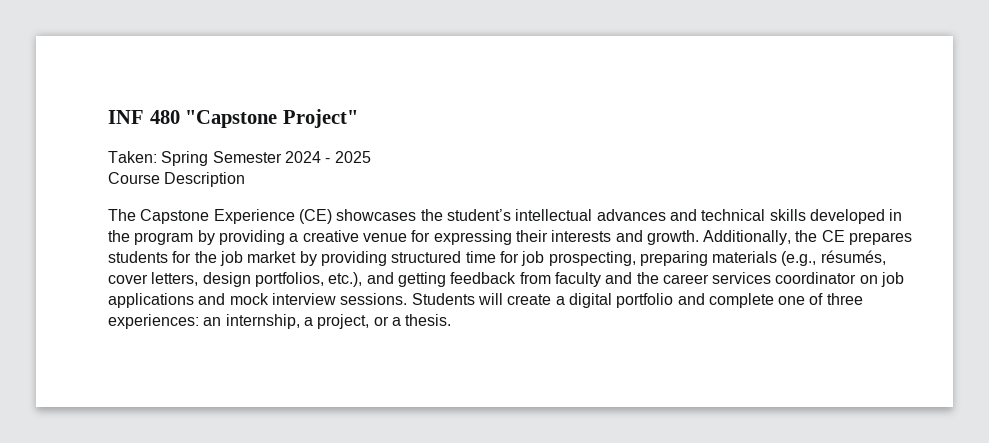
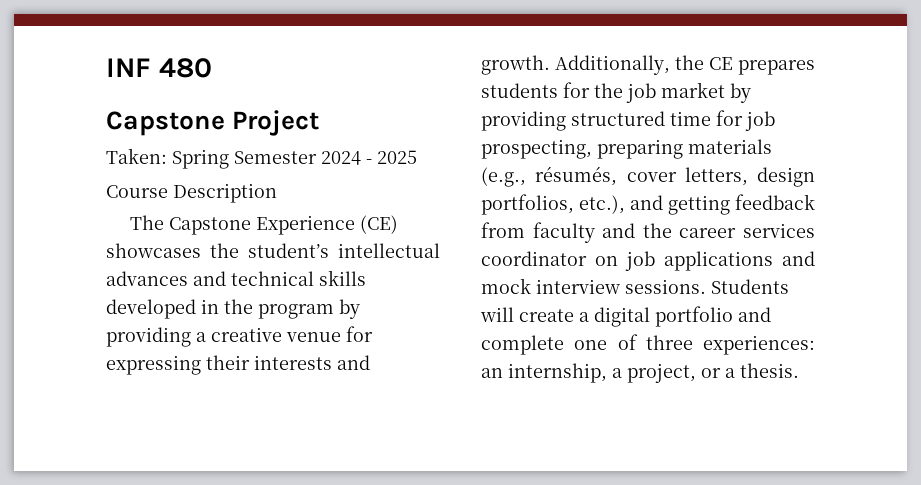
- INF 480 "Capstone Project"
+ INF 480
+ Capstone Project

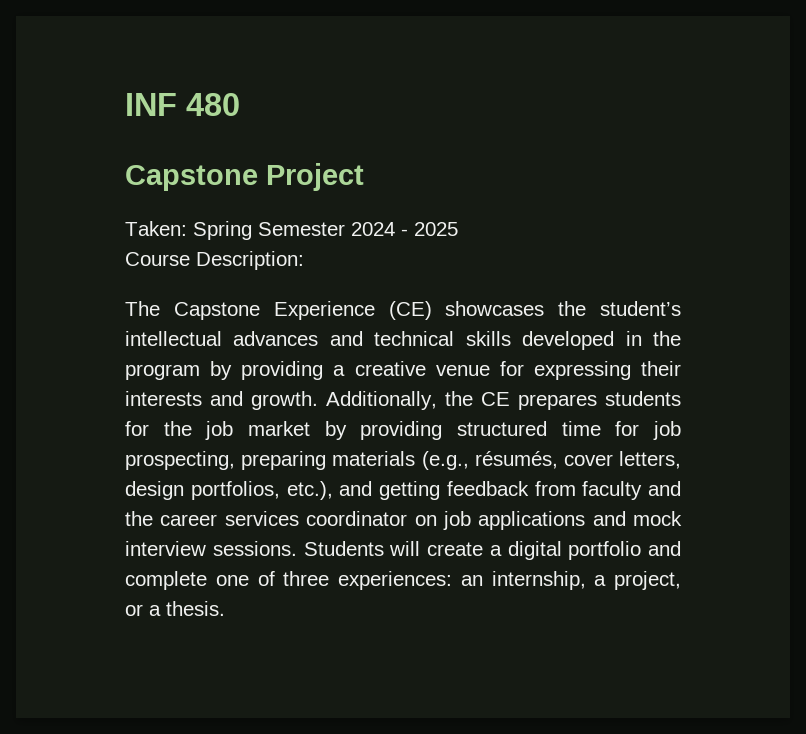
- Course Description
+ Course Description:

